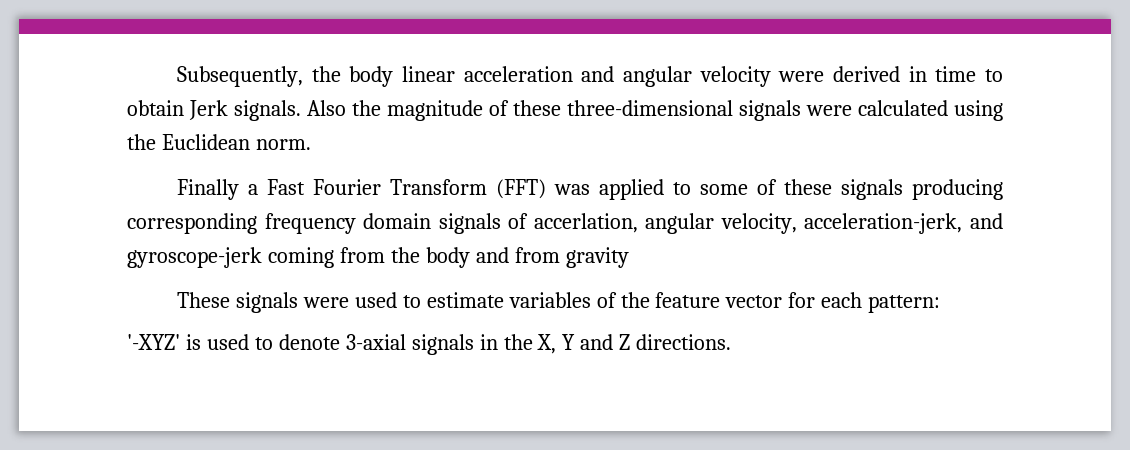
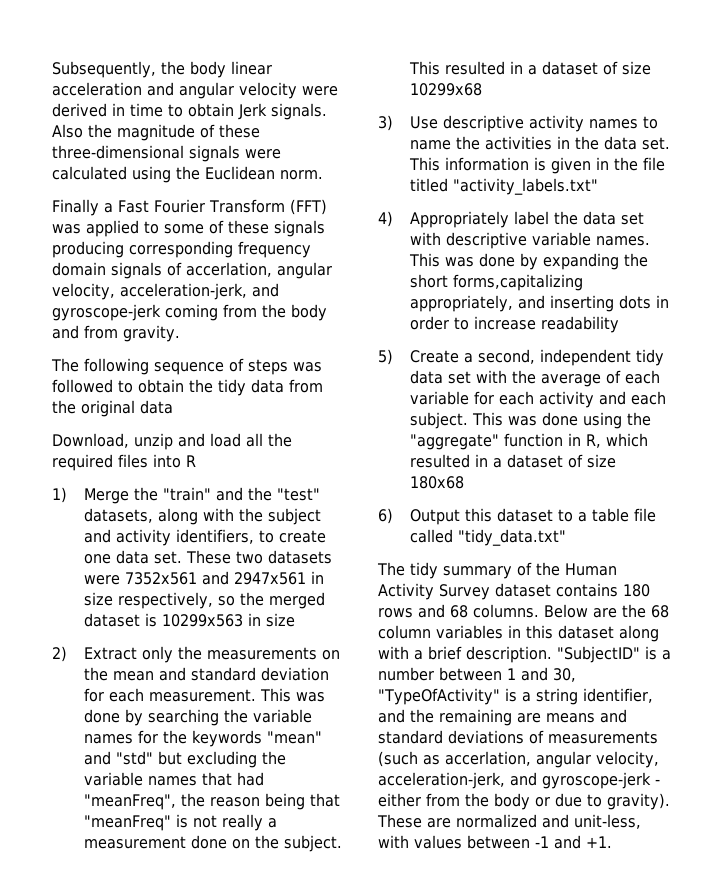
- Finally a Fast Fourier Transform (FFT) was applied to some of these signals producing corresponding frequency domain signals of accerlation, angular velocity, acceleration-jerk, and gyroscope-jerk coming from the body and from gravity
- These signals were used to estimate variables of the feature vector for each pattern:
- '-XYZ' is used to denote 3-axial signals in the X, Y and Z directions.
+ Finally a Fast Fourier Transform (FFT) was applied to some of these signals producing corresponding frequency domain signals of accerlation, angular velocity, acceleration-jerk, and gyroscope-jerk coming from the body and from gravity.
+ The following sequence of steps was followed to obtain the tidy data from the original data
+ Download, unzip and load all the required files into R
+ 1) Merge the "train" and the "test" datasets, along with the subject and activity identifiers, to create one data set. These two datasets were 7352x561 and 2947x561 in size respectively, so the merged dataset is 10299x563 in size
+ 2) Extract only the measurements on the mean and standard deviation for each measurement. This was done by searching the variable names for the keywords "mean" and "std" but excluding the variable names that had "meanFreq", the reason being that "meanFreq" is not really a measurement done on the subject. This resulted in a dataset of size 10299x68
+ 3) Use descriptive activity names to name the activities in the data set. This information is given in the file titled "activity_labels.txt"
+ 4) Appropriately label the data set with descriptive variable names. This was done by expanding the short forms,capitalizing appropriately, and inserting dots in order to increase readability
+ 5) Create a second, independent tidy data set with the average of each variable for each activity and each subject. This was done using the "aggregate" function in R, which resulted in a dataset of size 180x68
+ 6) Output this dataset to a table file called "tidy_data.txt"
+ The tidy summary of the Human Activity Survey dataset contains 180 rows and 68 columns. Below are the 68 column variables in this dataset along with a brief description. "SubjectID" is a number between 1 and 30, "TypeOfActivity" is a string identifier, and the remaining are means and standard deviations of measurements (such as accerlation, angular velocity, acceleration-jerk, and gyroscope-jerk - either from the body or due to gravity). These are normalized and unit-less, with values between -1 and +1.

